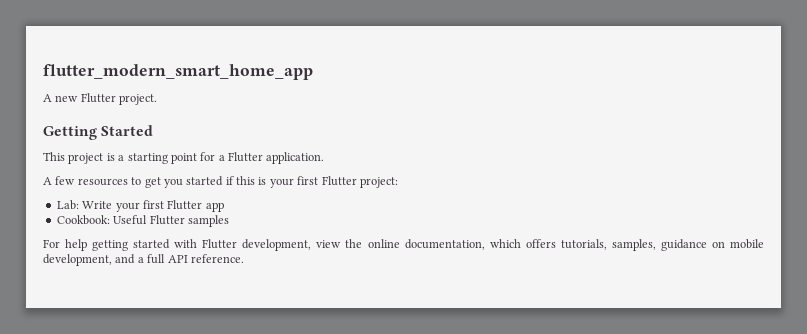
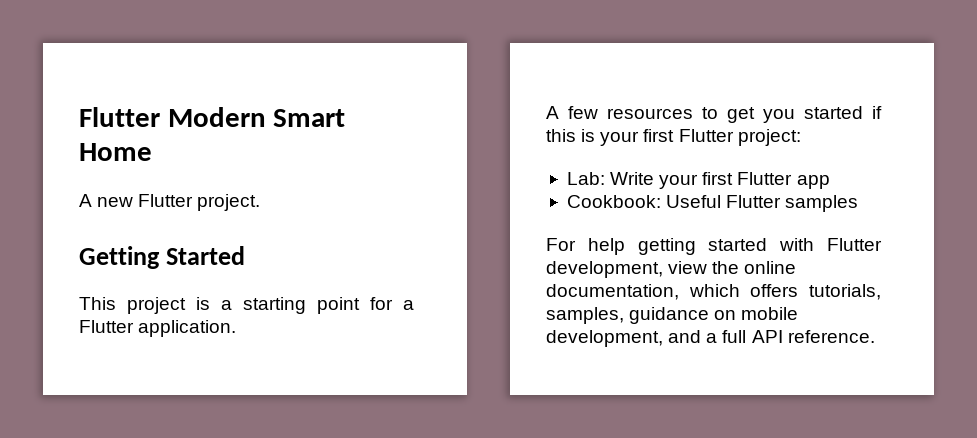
- flutter_modern_smart_home_app
+ Flutter Modern Smart Home

